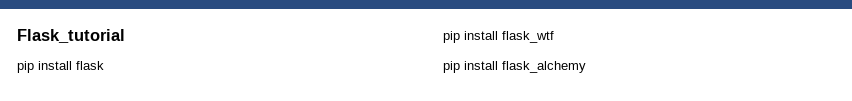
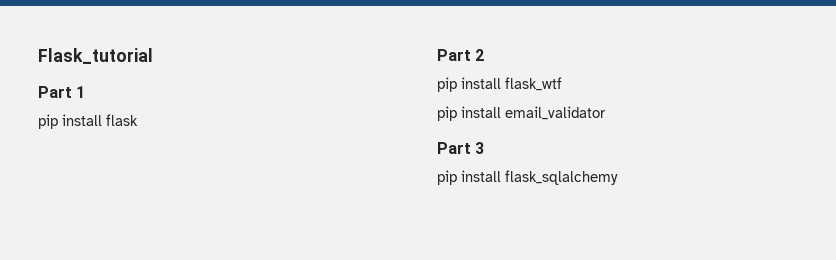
+ Part 1
+ Part 2
- pip install flask_alchemy
+ pip install email_validator
+ Part 3
+ pip install flask_sqlalchemy

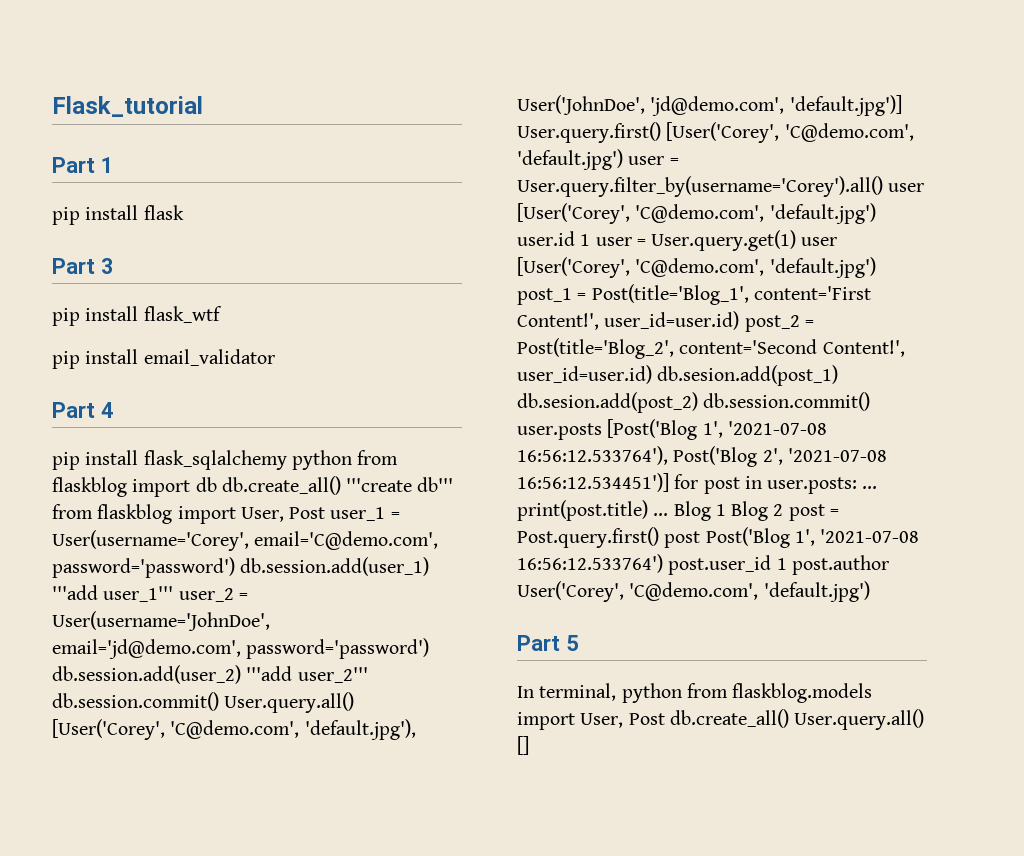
- Part 2
+ Part 3
- Part 3
+ Part 4
- pip install flask_sqlalchemy
+ pip install flask_sqlalchemy python from flaskblog import db db.create_all() '''create db''' from flaskblog import User, Post user_1 = User(username='Corey', email='C@demo.com', password='password') db.session.add(user_1) '''add user_1''' user_2 = User(username='JohnDoe', email='jd@demo.com', password='password') db.session.add(user_2) '''add user_2''' db.session.commit() User.query.all() [User('Corey', 'C@demo.com', 'default.jpg'), User('JohnDoe', 'jd@demo.com', 'default.jpg')] User.query.first() [User('Corey', 'C@demo.com', 'default.jpg') user = User.query.filter_by(username='Corey').all() user [User('Corey', 'C@demo.com', 'default.jpg') user.id 1 user = User.query.get(1) user [User('Corey', 'C@demo.com', 'default.jpg') post_1 = Post(title='Blog_1', content='First Content!', user_id=user.id) post_2 = Post(title='Blog_2', content='Second Content!', user_id=user.id) db.sesion.add(post_1) db.sesion.add(post_2) db.session.commit() user.posts [Post('Blog 1', '2021-07-08 16:56:12.533764'), Post('Blog 2', '2021-07-08 16:56:12.534451')] for post in user.posts: ... print(post.title) ... Blog 1 Blog 2 post = Post.query.first() post Post('Blog 1', '2021-07-08 16:56:12.533764') post.user_id 1 post.author User('Corey', 'C@demo.com', 'default.jpg')
+ Part 5
+ In terminal, python from flaskblog.models import User, Post db.create_all() User.query.all() []

